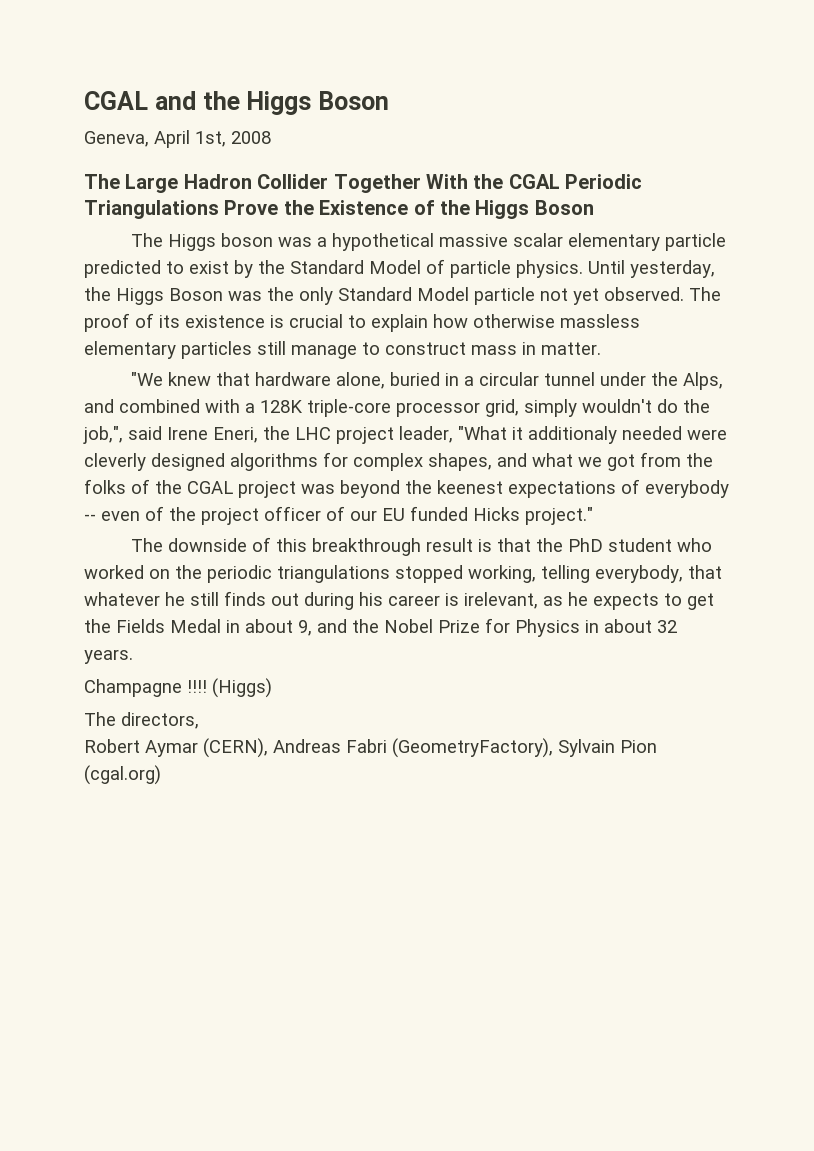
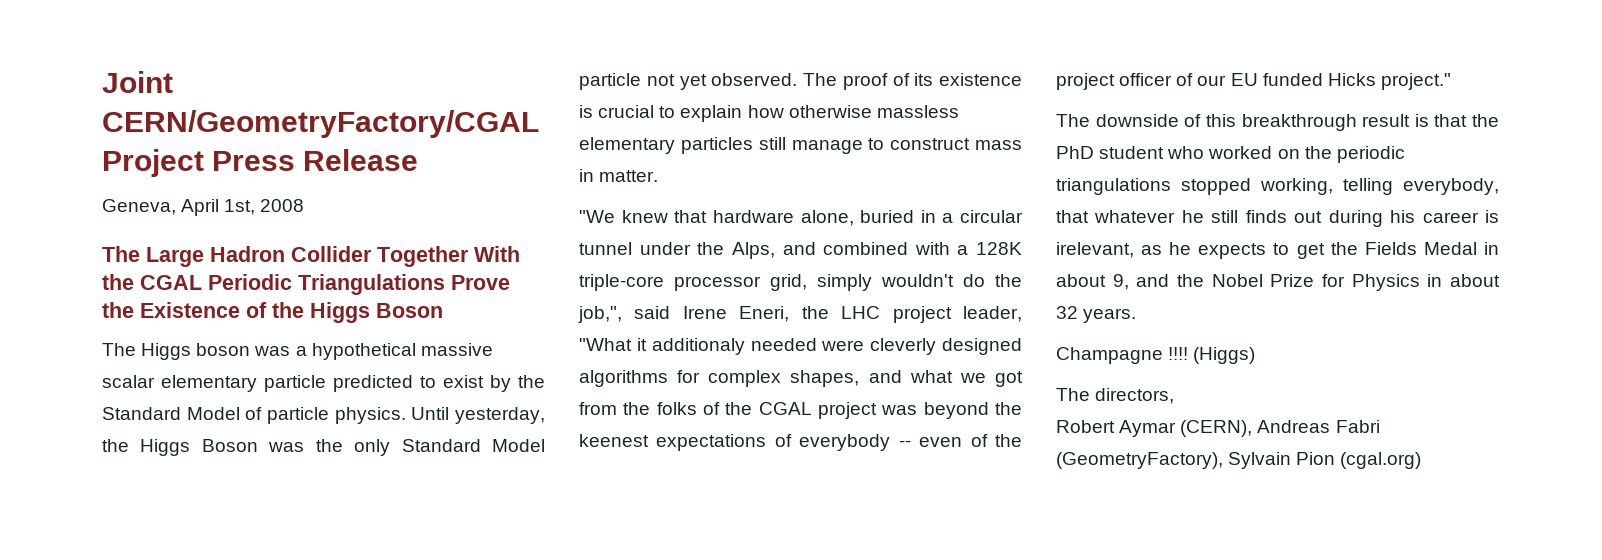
- CGAL and the Higgs Boson
+ Joint CERN/GeometryFactory/CGAL Project Press Release

